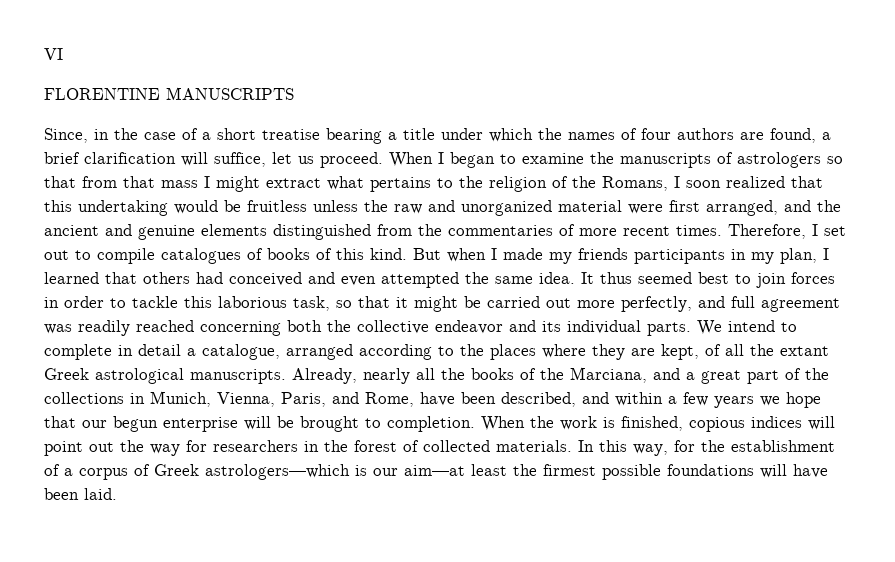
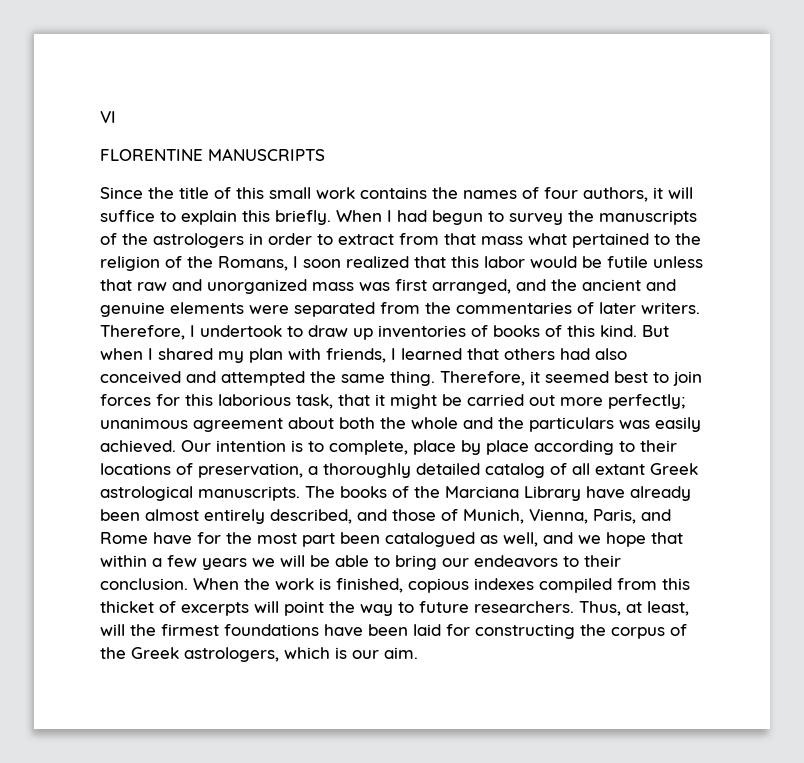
- Since, in the case of a short treatise bearing a title under which the names of four authors are found, a brief clarification will suffice, let us proceed. When I began to examine the manuscripts of astrologers so that from that mass I might extract what pertains to the religion of the Romans, I soon realized that this undertaking would be fruitless unless the raw and unorganized material were first arranged, and the ancient and genuine elements distinguished from the commentaries of more recent times. Therefore, I set out to compile catalogues of books of this kind.
+ Since the title of this small work contains the names of four authors, it will suffice to explain this briefly. When I had begun to survey the manuscripts of the astrologers in order to extract from that mass what pertained to the religion of the Romans, I soon realized that this labor would be futile unless that raw and unorganized mass was first arranged, and the ancient and genuine elements were separated from the commentaries of later writers. Therefore, I undertook to draw up inventories of books of this kind.
- But when I made my friends participants in my plan, I learned that others had conceived and even attempted the same idea. It thus seemed best to join forces in order to tackle this laborious task, so that it might be carried out more perfectly, and full agreement was readily reached concerning both the collective endeavor and its individual parts. We intend to complete in detail a catalogue, arranged according to the places where they are kept, of all the extant Greek astrological manuscripts.
+ But when I shared my plan with friends, I learned that others had also conceived and attempted the same thing. Therefore, it seemed best to join forces for this laborious task, that it might be carried out more perfectly; unanimous agreement about both the whole and the particulars was easily achieved. Our intention is to complete, place by place according to their locations of preservation, a thoroughly detailed catalog of all extant Greek astrological manuscripts.
- Already, nearly all the books of the Marciana, and a great part of the collections in Munich, Vienna, Paris, and Rome, have been described, and within a few years we hope that our begun enterprise will be brought to completion.
+ The books of the Marciana Library have already been almost entirely described, and those of Munich, Vienna, Paris, and Rome have for the most part been catalogued as well, and we hope that within a few years we will be able to bring our endeavors to their conclusion.
- When the work is finished, copious indices will point out the way for researchers in the forest of collected materials. In this way, for the establishment of a corpus of Greek astrologers—which is our aim—at least the firmest possible foundations will have been laid.
+ When the work is finished, copious indexes compiled from this thicket of excerpts will point the way to future researchers. Thus, at least, will the firmest foundations have been laid for constructing the corpus of the Greek astrologers, which is our aim.

